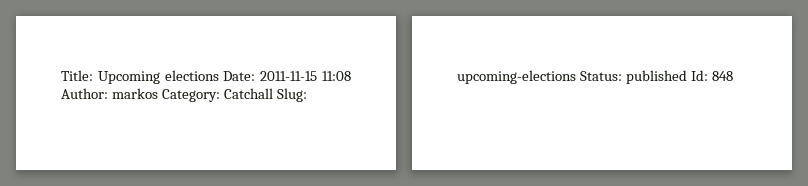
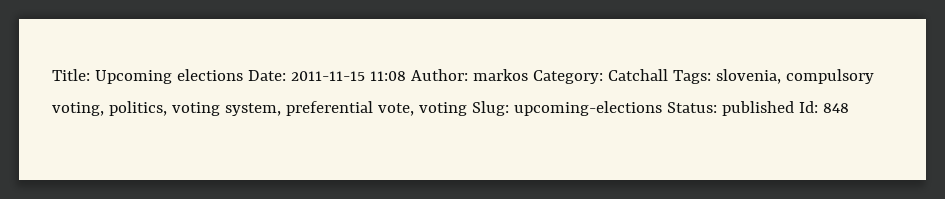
- Title: Upcoming elections Date: 2011-11-15 11:08 Author: markos Category: Catchall Slug: upcoming-elections Status: published Id: 848
+ Title: Upcoming elections Date: 2011-11-15 11:08 Author: markos Category: Catchall Tags: slovenia, compulsory voting, politics, voting system, preferential vote, voting Slug: upcoming-elections Status: published Id: 848

